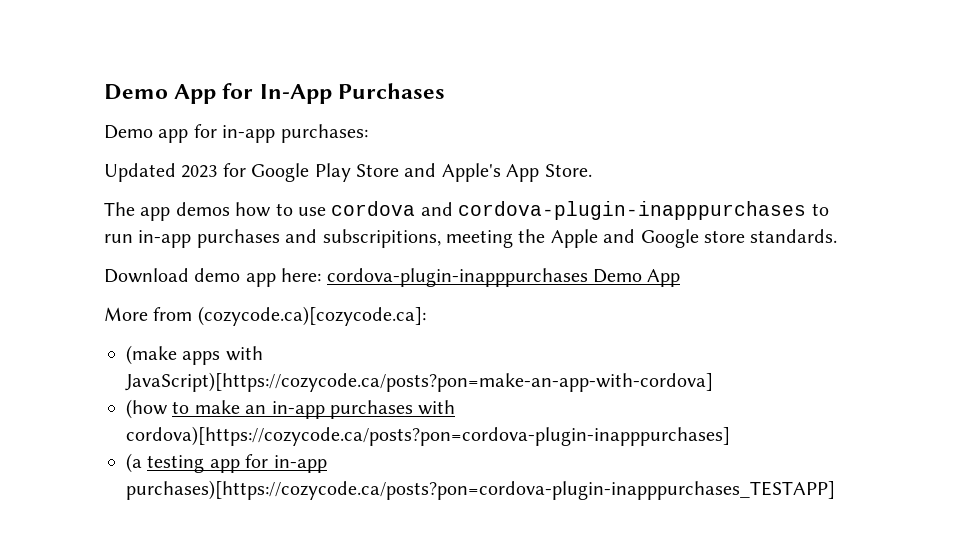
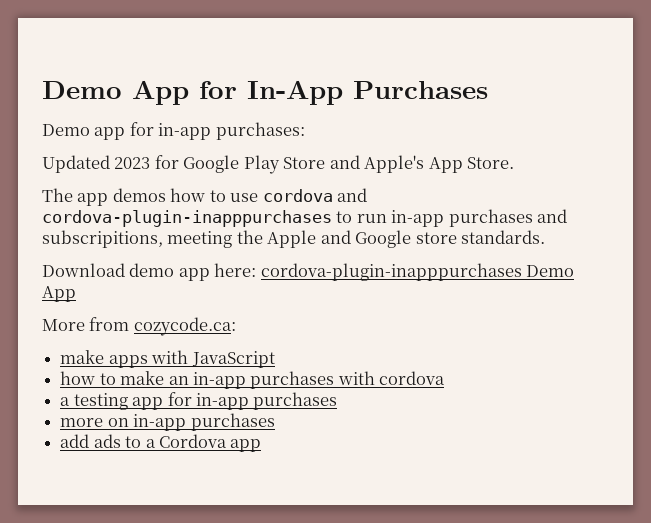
- More from (cozycode.ca)[cozycode.ca]:
- (make apps with JavaScript)[https://cozycode.ca/posts?pon=make-an-app-with-cordova]
- (how to make an in-app purchases with cordova)[https://cozycode.ca/posts?pon=cordova-plugin-inapppurchases]
- (a testing app for in-app purchases)[https://cozycode.ca/posts?pon=cordova-plugin-inapppurchases_TESTAPP]
+ More from cozycode.ca:
+ make apps with JavaScript
+ how to make an in-app purchases with cordova
+ a testing app for in-app purchases
+ more on in-app purchases
+ add ads to a Cordova app

